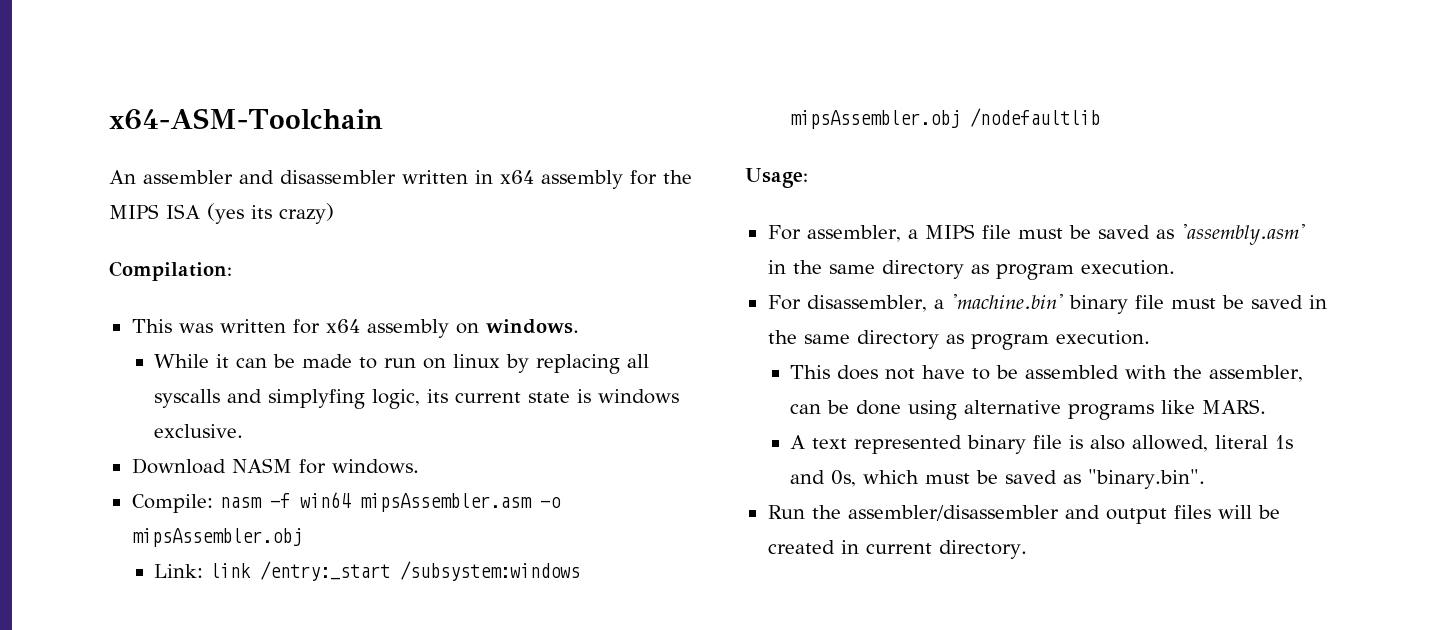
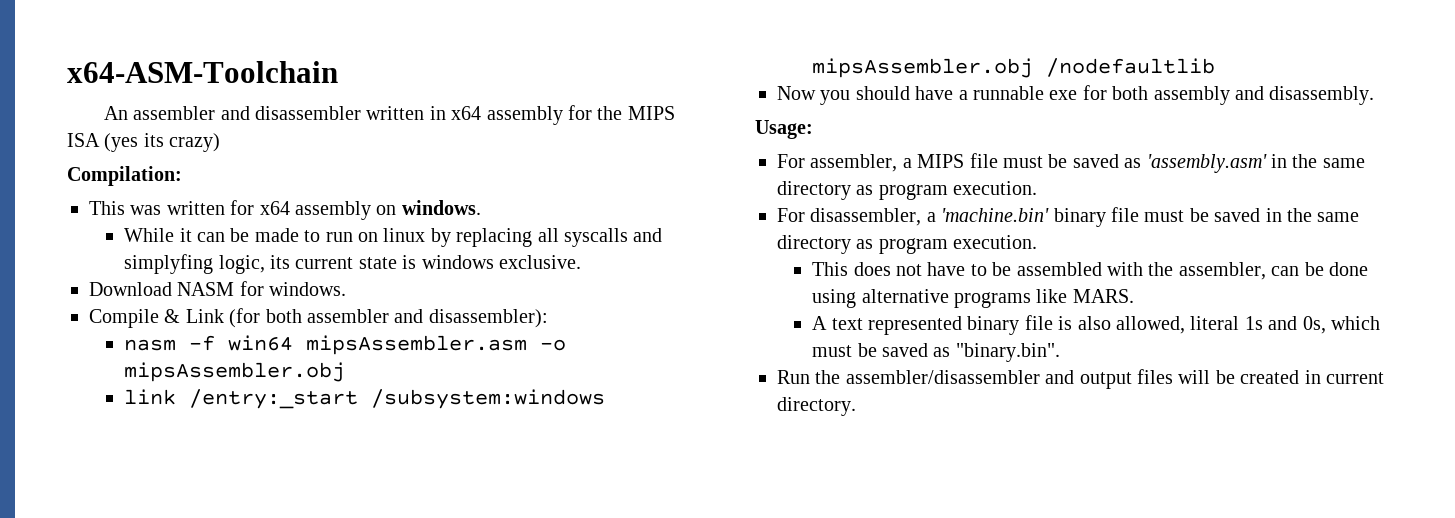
- Compile: nasm -f win64 mipsAssembler.asm -o mipsAssembler.obj
+ Compile & Link (for both assembler and disassembler):
+ nasm -f win64 mipsAssembler.asm -o mipsAssembler.obj
- Link: link /entry:_start /subsystem:windows mipsAssembler.obj /nodefaultlib
+ link /entry:_start /subsystem:windows mipsAssembler.obj /nodefaultlib
+ Now you should have a runnable exe for both assembly and disassembly.

